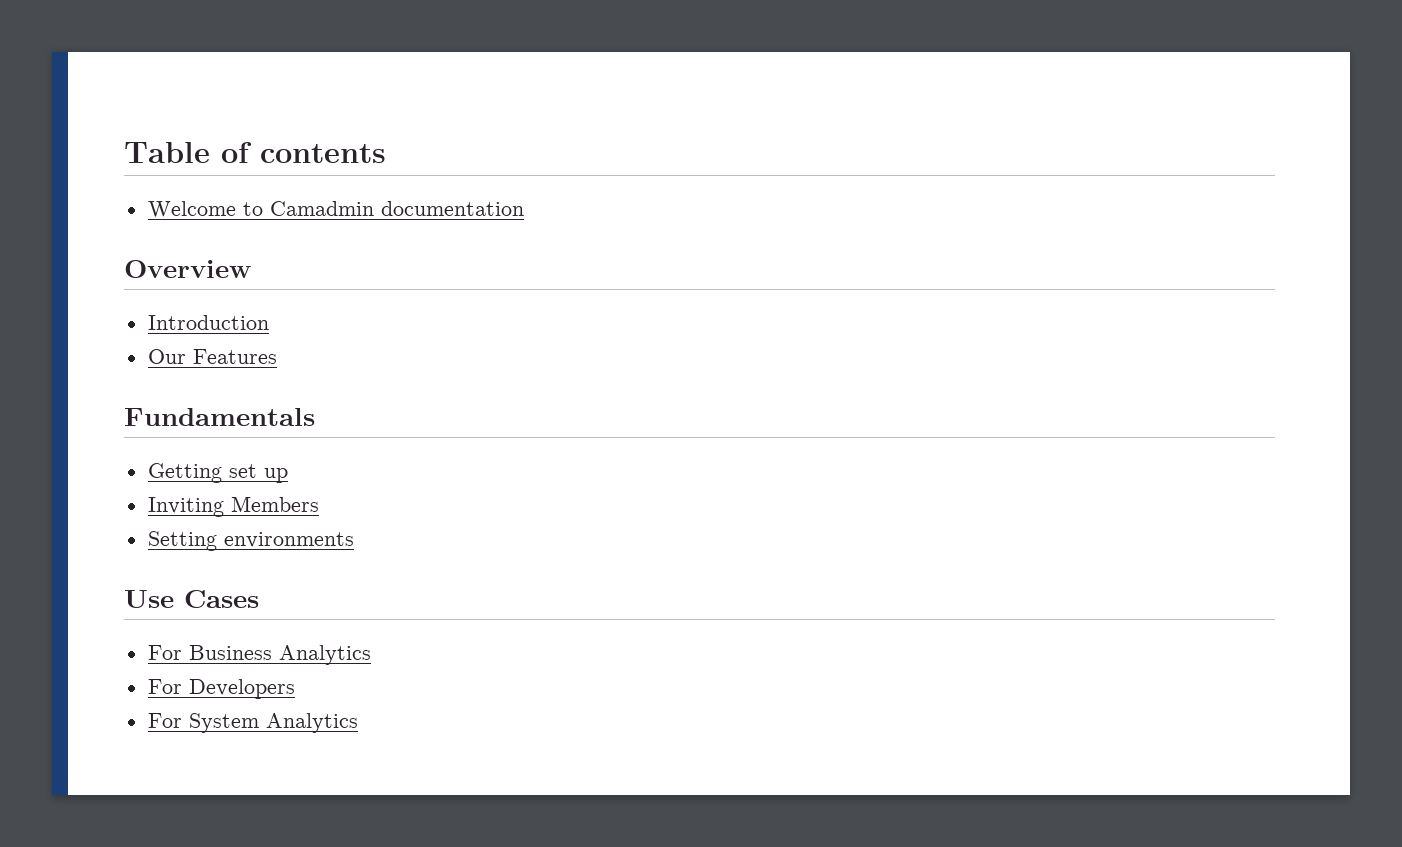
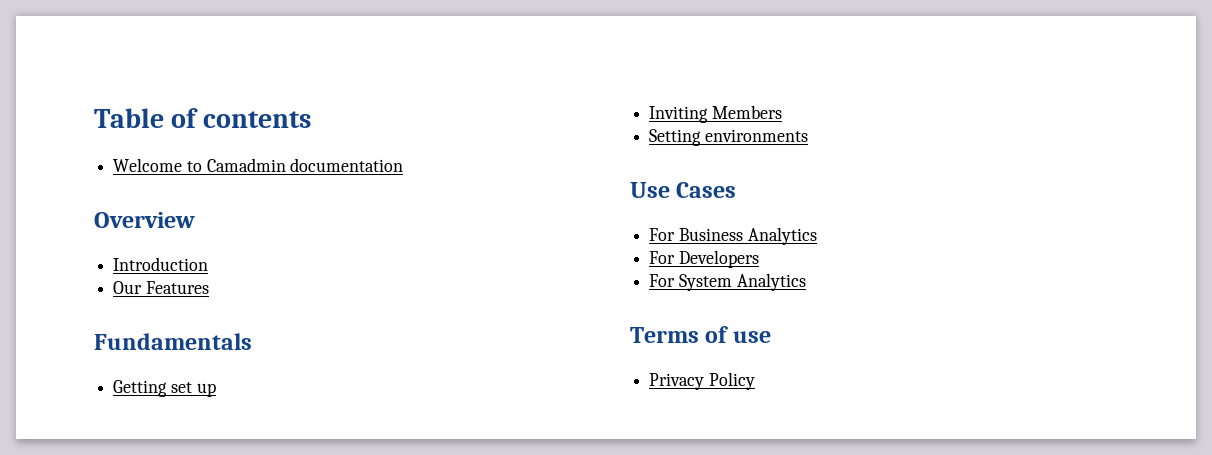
+ Terms of use
+ Privacy Policy

